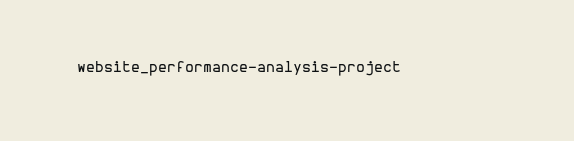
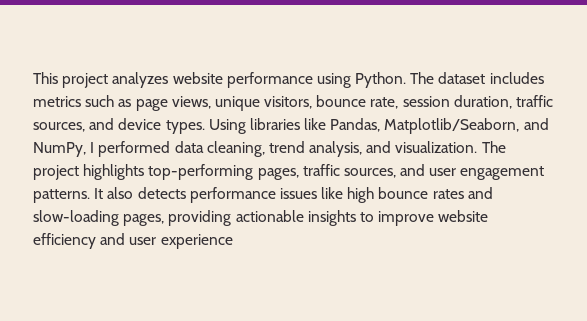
- website_performance-analysis-project
+ This project analyzes website performance using Python. The dataset includes metrics such as page views, unique visitors, bounce rate, session duration, traffic sources, and device types. Using libraries like Pandas, Matplotlib/Seaborn, and NumPy, I performed data cleaning, trend analysis, and visualization. The project highlights top-performing pages, traffic sources, and user engagement patterns. It also detects performance issues like high bounce rates and slow-loading pages, providing actionable insights to improve website efficiency and user experience

